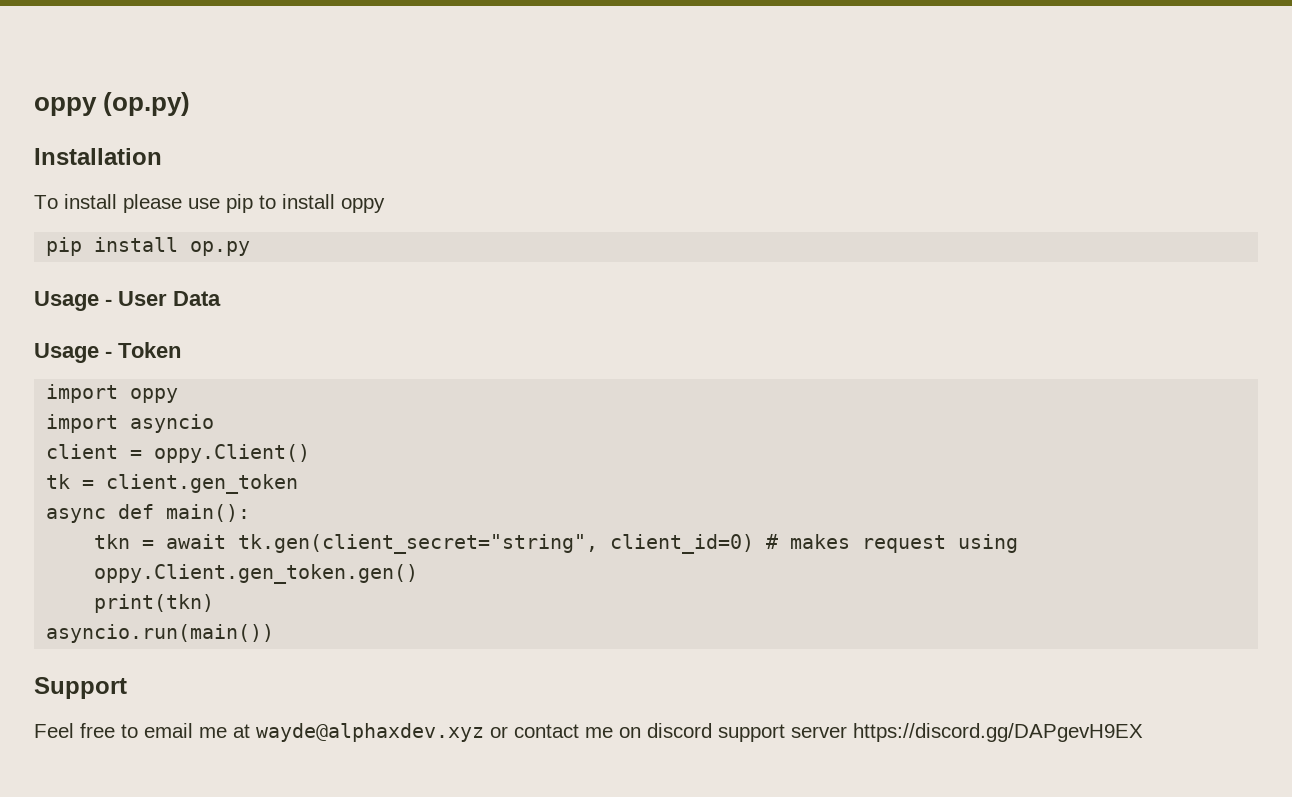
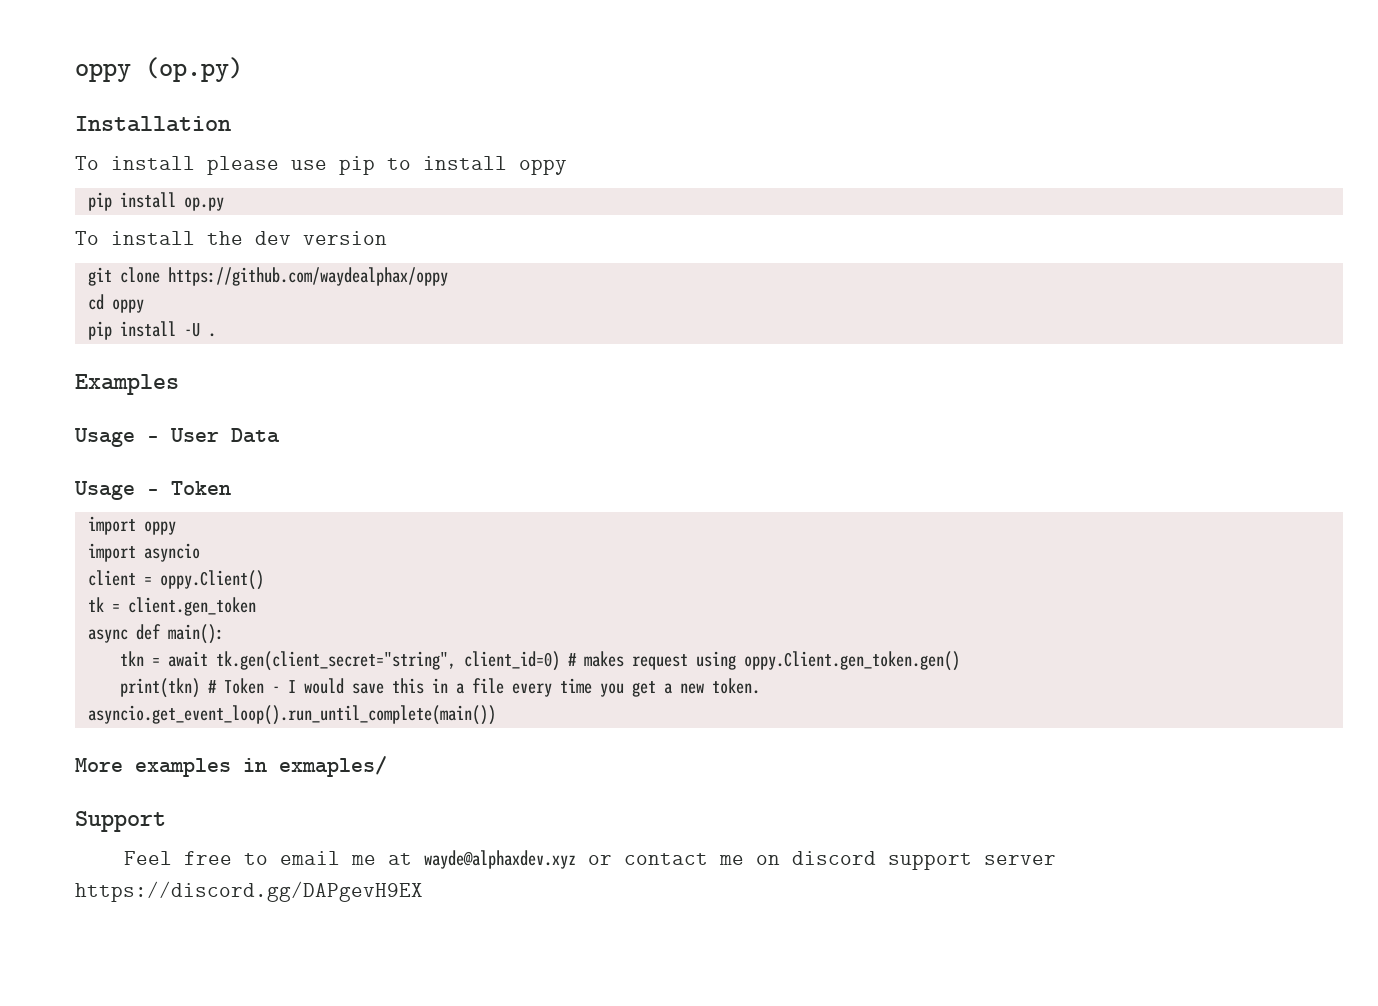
+ To install the dev version
+ git clone https://github.com/waydealphax/oppy
+ cd oppy
+ pip install -U .
+ Examples
- print(tkn)
- asyncio.run(main())
+ print(tkn) # Token - I would save this in a file every time you get a new token.
+ asyncio.get_event_loop().run_until_complete(main())
+ More examples in exmaples/

